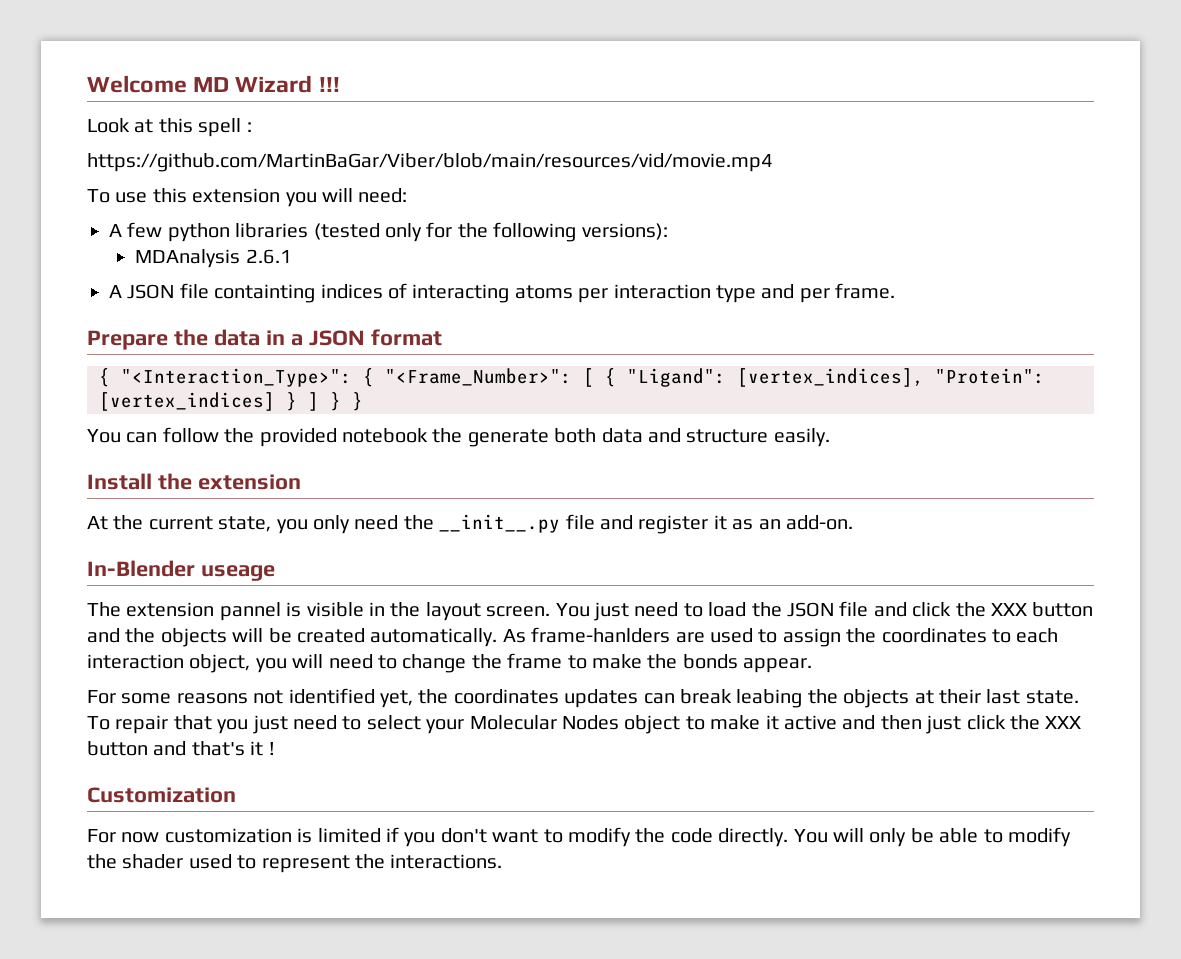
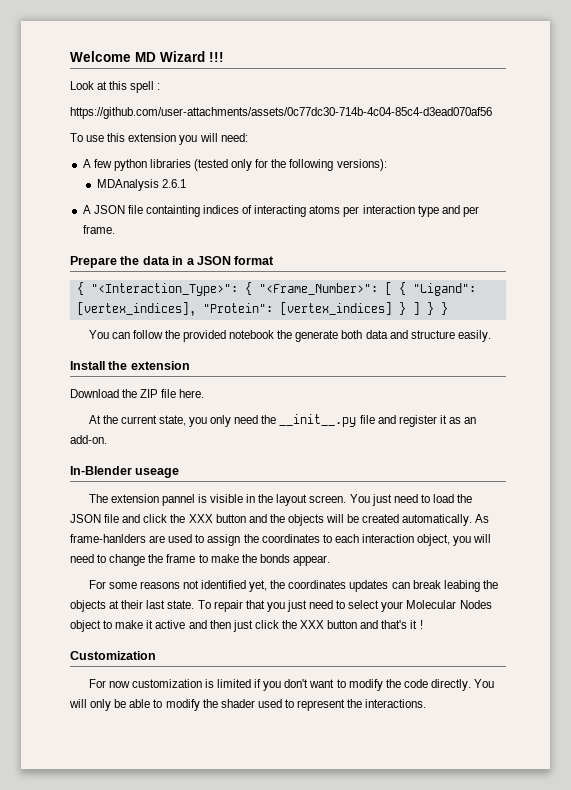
- https://github.com/MartinBaGar/Viber/blob/main/resources/vid/movie.mp4
+ https://github.com/user-attachments/assets/0c77dc30-714b-4c04-85c4-d3ead070af56
+ Download the ZIP file here.

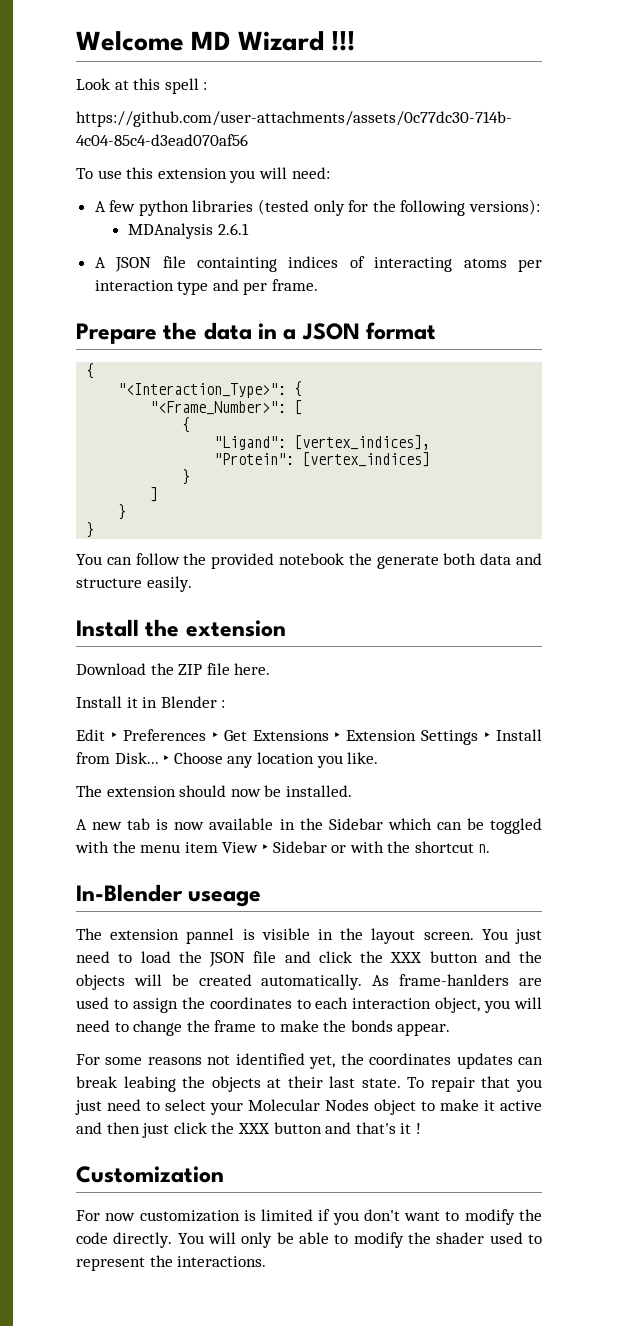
  Prepare the data in a JSON format
- { "<Interaction_Type>": { "<Frame_Number>": [ { "Ligand": [vertex_indices], "Protein": [vertex_indices] } ] } }
+ {
+ "<Interaction_Type>": {
+ "<Frame_Number>": [
+ {
+ "Ligand": [vertex_indices],
+ "Protein": [vertex_indices]
+ }
+ ]
+ }
+ }
- At the current state, you only need the __init__.py file and register it as an add-on.
+ Install it in Blender :
+ Edit ‣ Preferences ‣ Get Extensions ‣ Extension Settings ‣ Install from Disk... ‣ Choose any location you like.
+ The extension should now be installed.
+ A new tab is now available in the Sidebar which can be toggled with the menu item View ‣ Sidebar or with the shortcut n.

